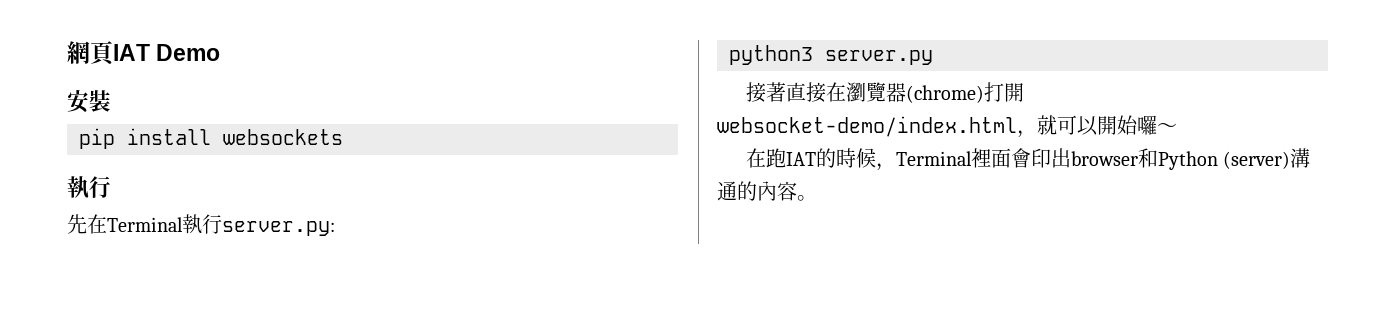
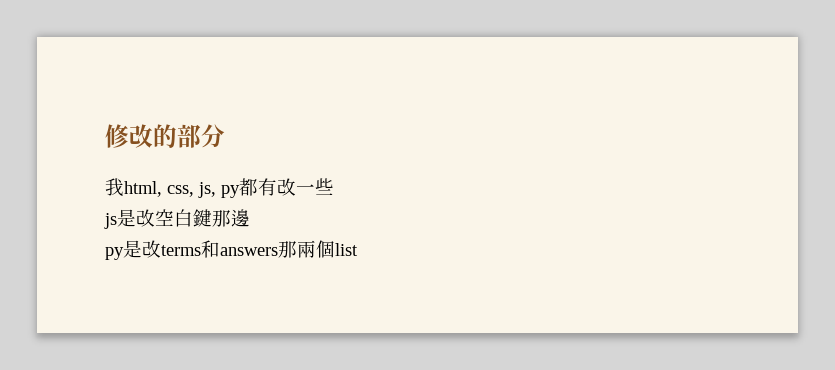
- 網頁IAT Demo
- 安裝
- pip install websockets
- 執行
- 先在Terminal執行server.py:
- python3 server.py
- 接著直接在瀏覽器(chrome)打開websocket-demo/index.html，就可以開始囉～
- 在跑IAT的時候，Terminal裡面會印出browser和Python (server)溝通的內容。
+ 修改的部分
+ 我html, css, js, py都有改一些
+ js是改空白鍵那邊
+ py是改terms和answers那兩個list

